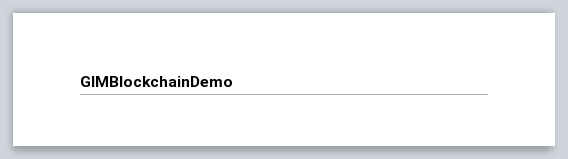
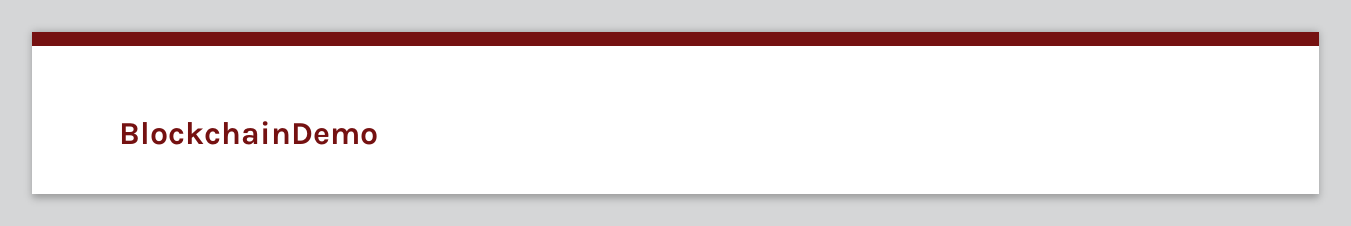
- GIMBlockchainDemo
+ BlockchainDemo

